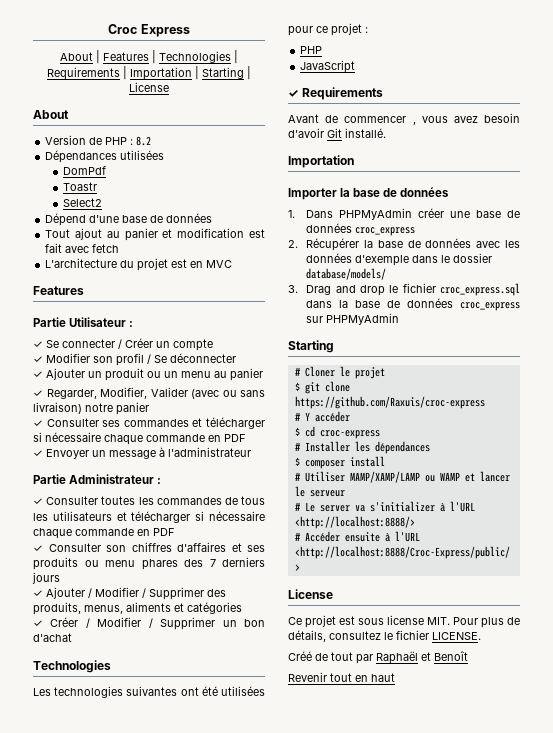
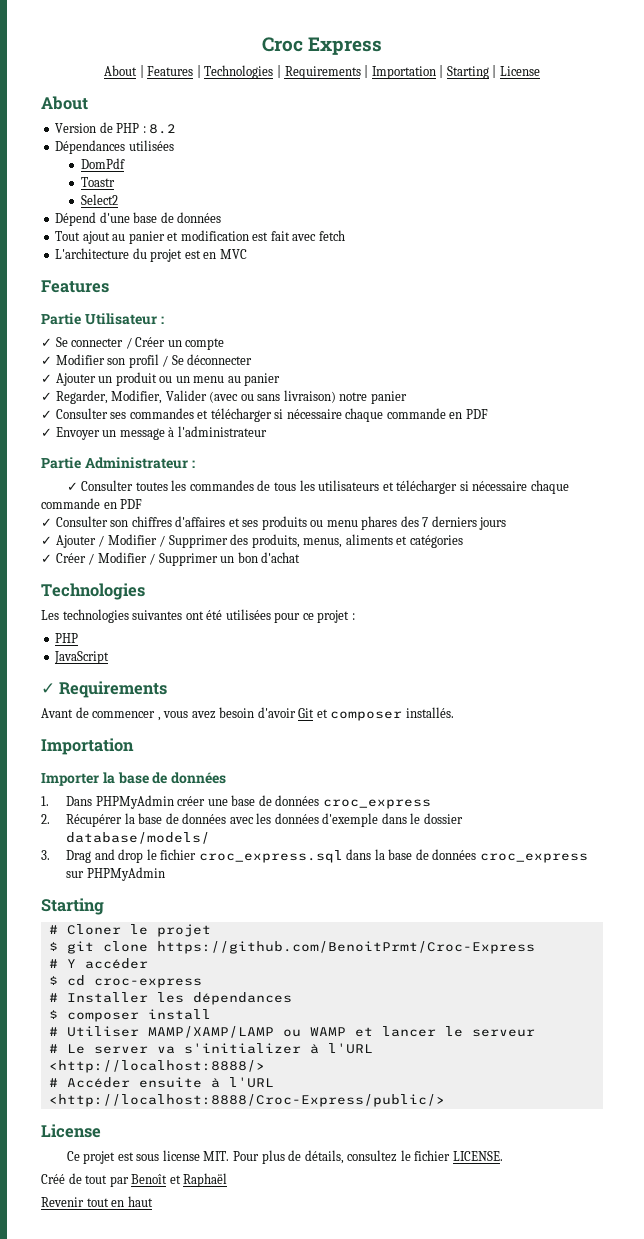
- Avant de commencer , vous avez besoin d'avoir Git installé.
+ Avant de commencer , vous avez besoin d'avoir Git et composer installés.
- $ git clone https://github.com/Raxuis/croc-express
+ $ git clone https://github.com/BenoitPrmt/Croc-Express
- Créé de tout par Raphaël et Benoît
+ Créé de tout par Benoît et Raphaël

